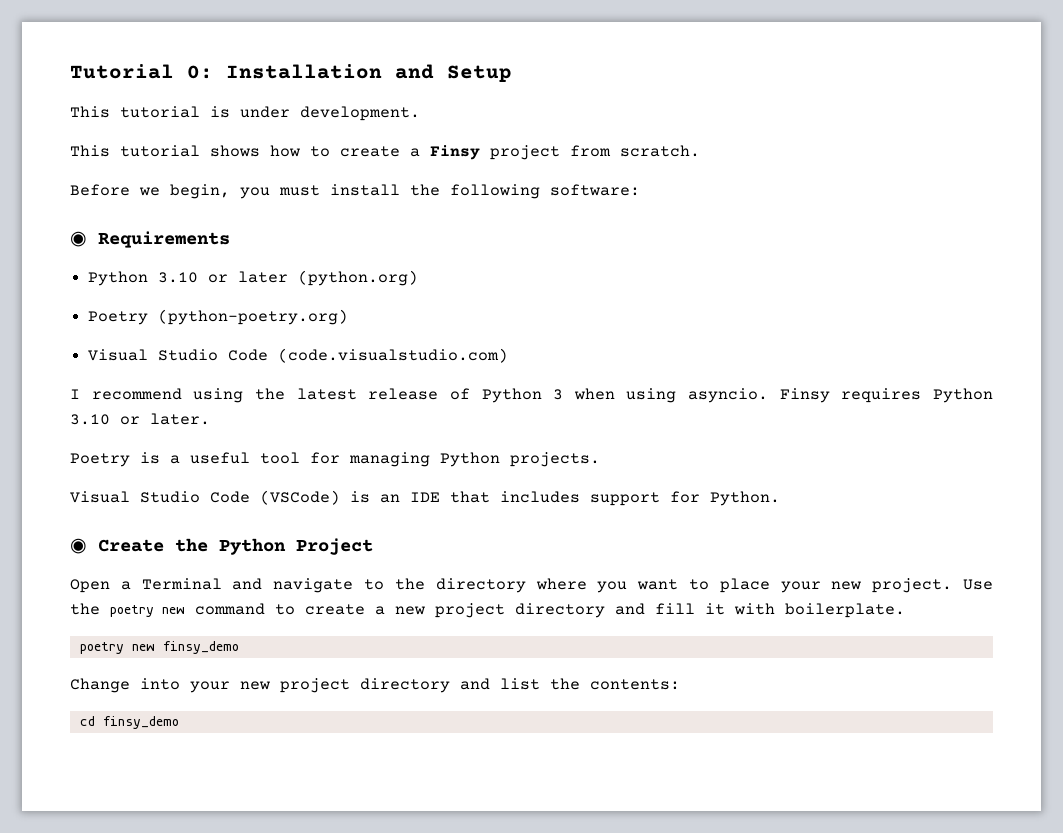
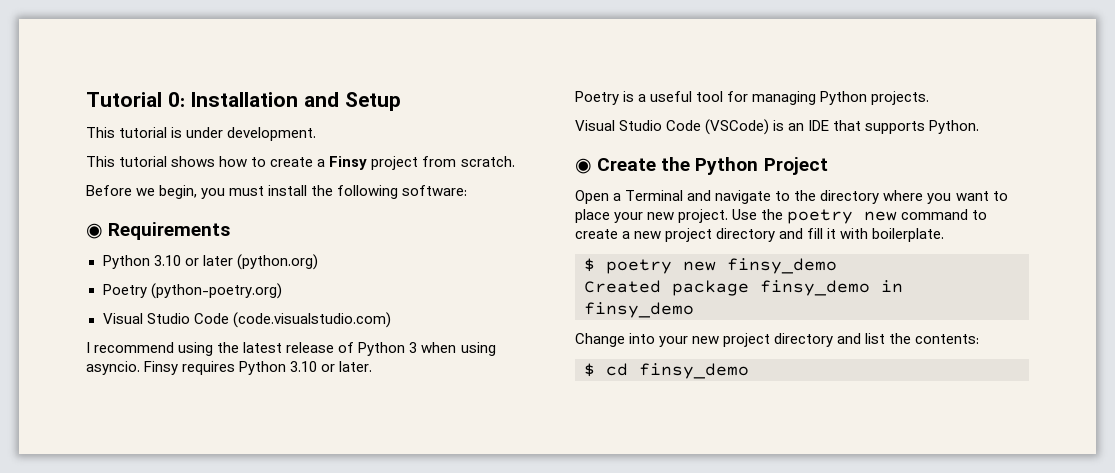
- Visual Studio Code (VSCode) is an IDE that includes support for Python.
+ Visual Studio Code (VSCode) is an IDE that supports Python.
- poetry new finsy_demo
+ $ poetry new finsy_demo
+ Created package finsy_demo in finsy_demo
- cd finsy_demo
+ $ cd finsy_demo

